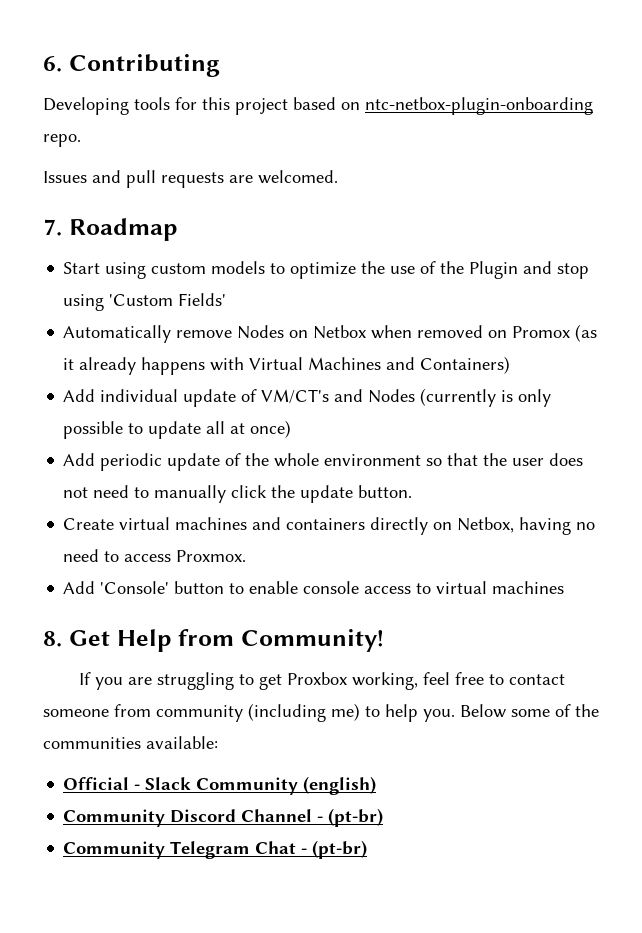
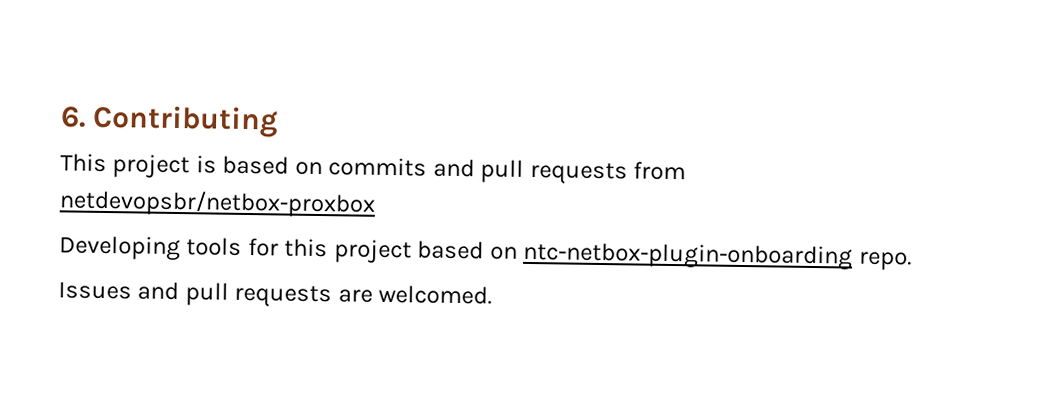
+ This project is based on commits and pull requests from netdevopsbr/netbox-proxbox
- 7. Roadmap
- Start using custom models to optimize the use of the Plugin and stop using 'Custom Fields'
- Automatically remove Nodes on Netbox when removed on Promox (as it already happens with Virtual Machines and Containers)
- Add individual update of VM/CT's and Nodes (currently is only possible to update all at once)
- Add periodic update of the whole environment so that the user does not need to manually click the update button.
- Create virtual machines and containers directly on Netbox, having no need to access Proxmox.
- Add 'Console' button to enable console access to virtual machines
- 8. Get Help from Community!
- If you are struggling to get Proxbox working, feel free to contact someone from community (including me) to help you. Below some of the communities available:
- Official - Slack Community (english)
- Community Discord Channel - (pt-br)
- Community Telegram Chat - (pt-br)

